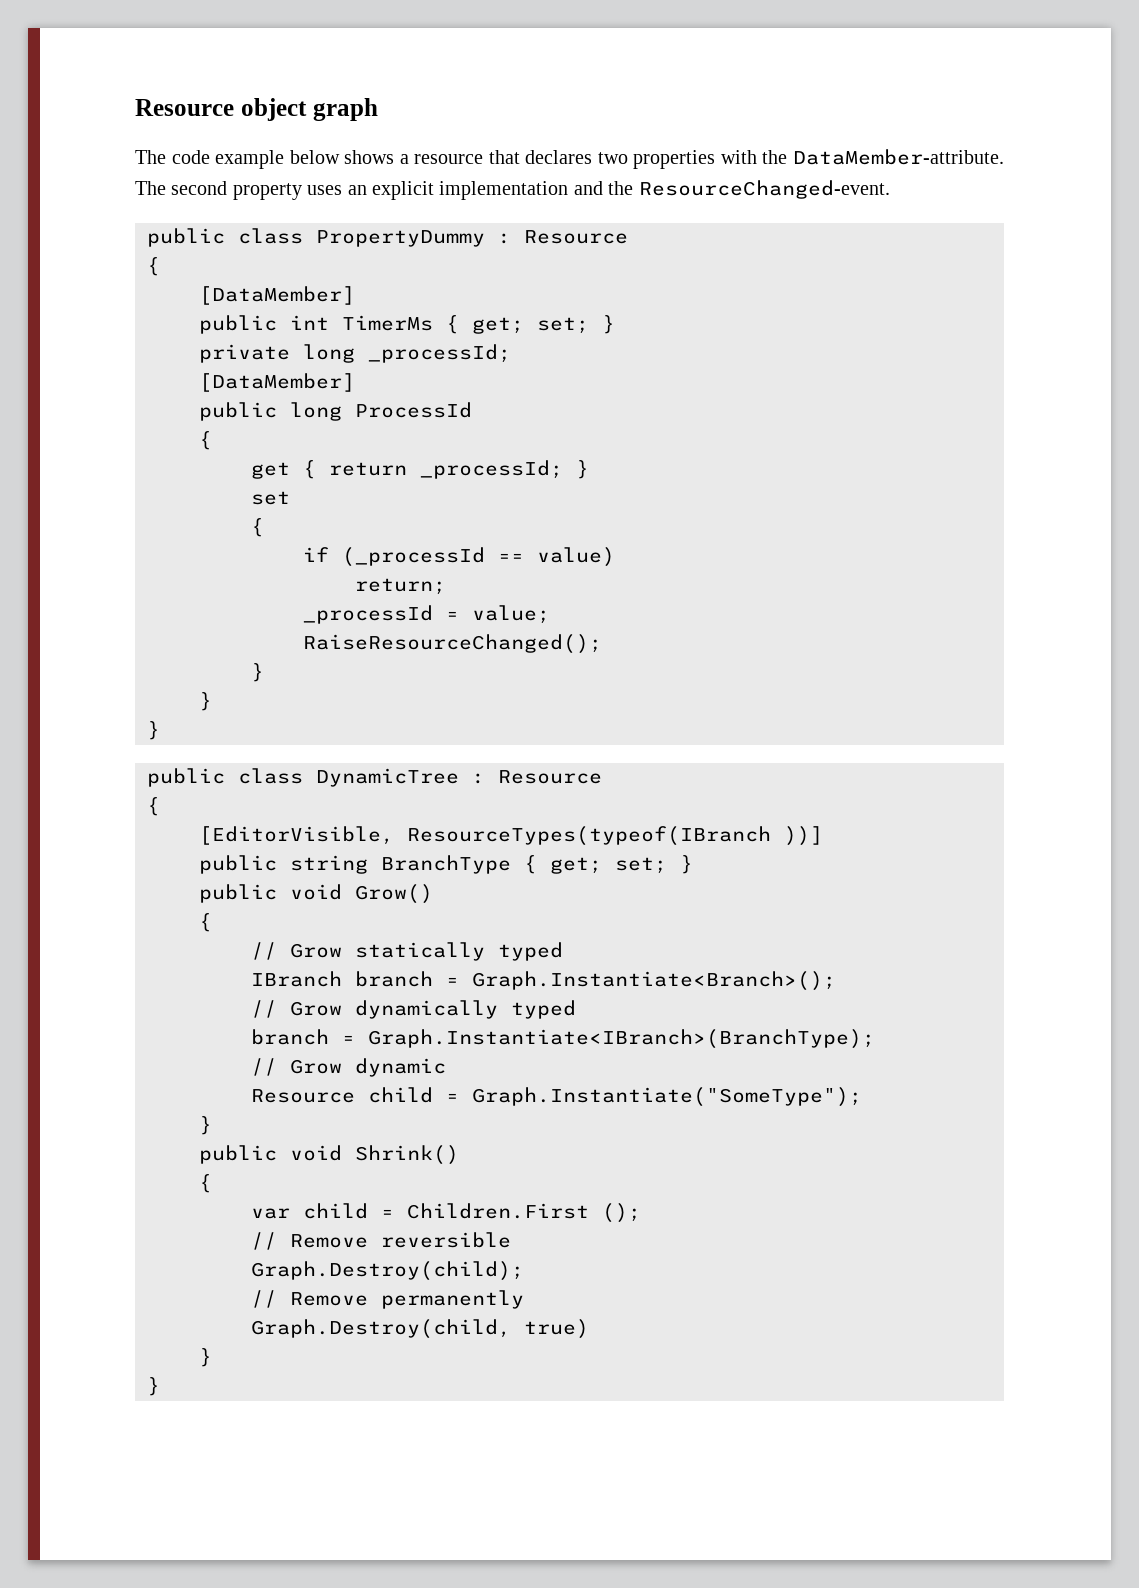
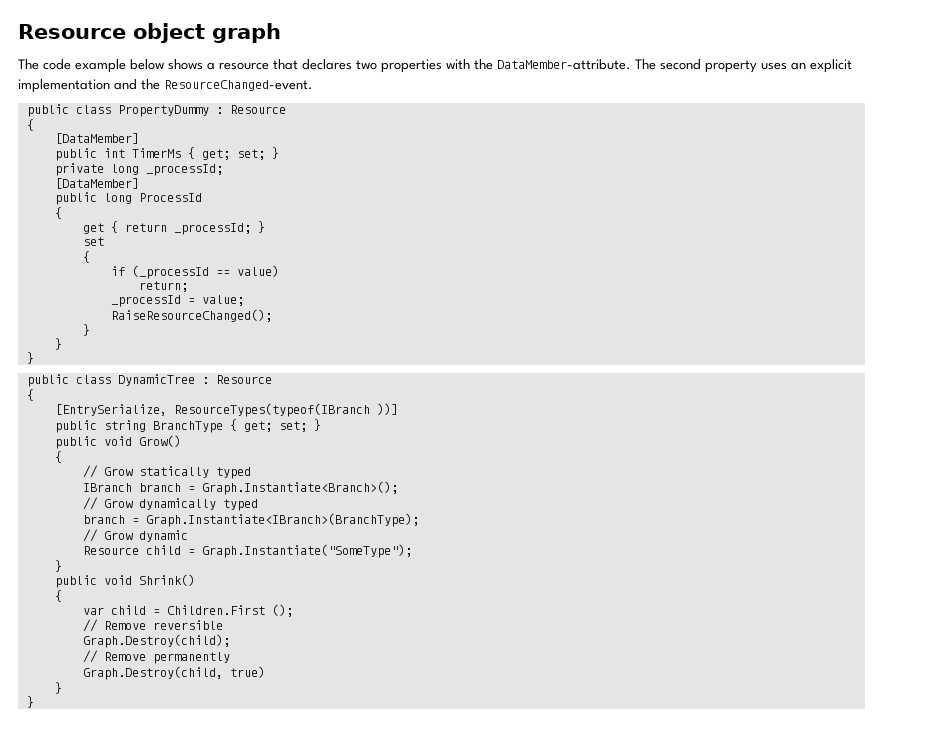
- [EditorVisible, ResourceTypes(typeof(IBranch ))]
+ [EntrySerialize, ResourceTypes(typeof(IBranch ))]

